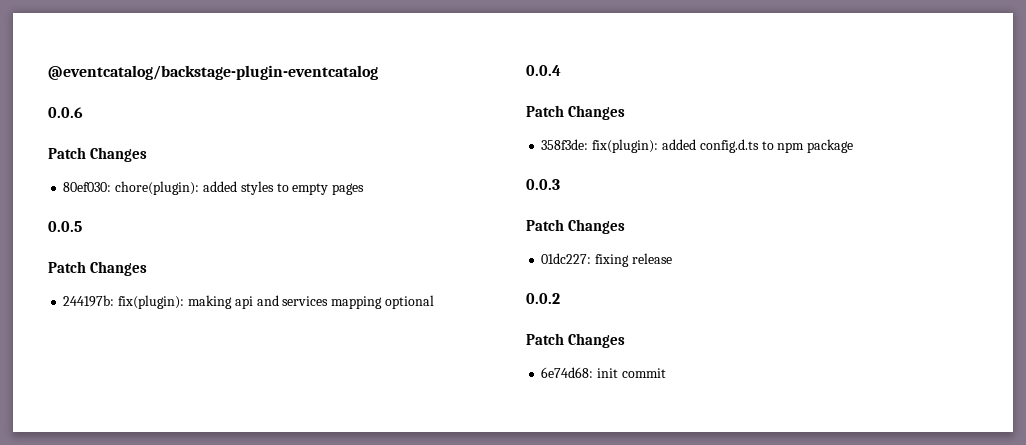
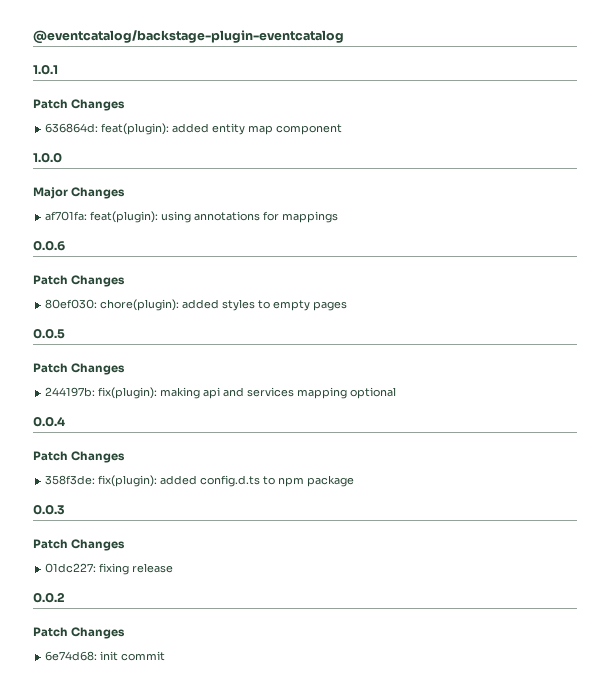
+ 1.0.1
+ Patch Changes
+ 636864d: feat(plugin): added entity map component
+ 1.0.0
+ Major Changes
+ af701fa: feat(plugin): using annotations for mappings

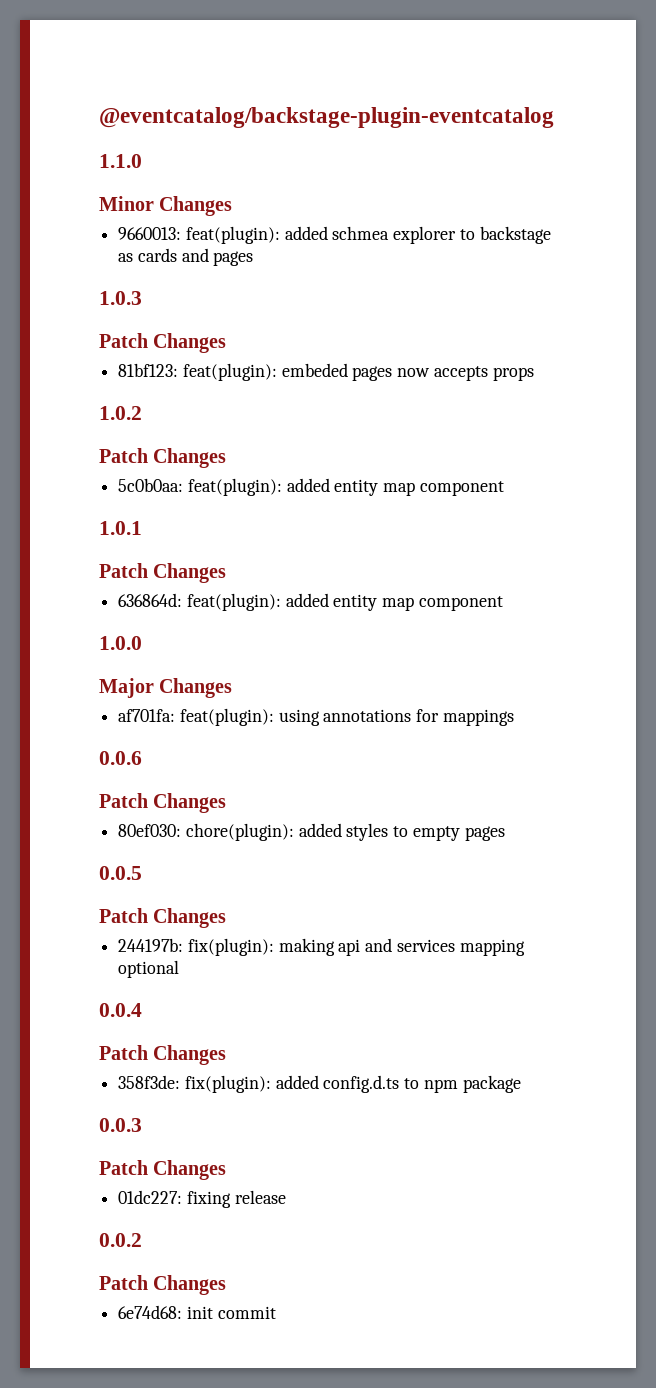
+ 1.1.0
+ Minor Changes
+ 9660013: feat(plugin): added schmea explorer to backstage as cards and pages
+ 1.0.3
+ Patch Changes
+ 81bf123: feat(plugin): embeded pages now accepts props
+ 1.0.2
+ Patch Changes
+ 5c0b0aa: feat(plugin): added entity map component

